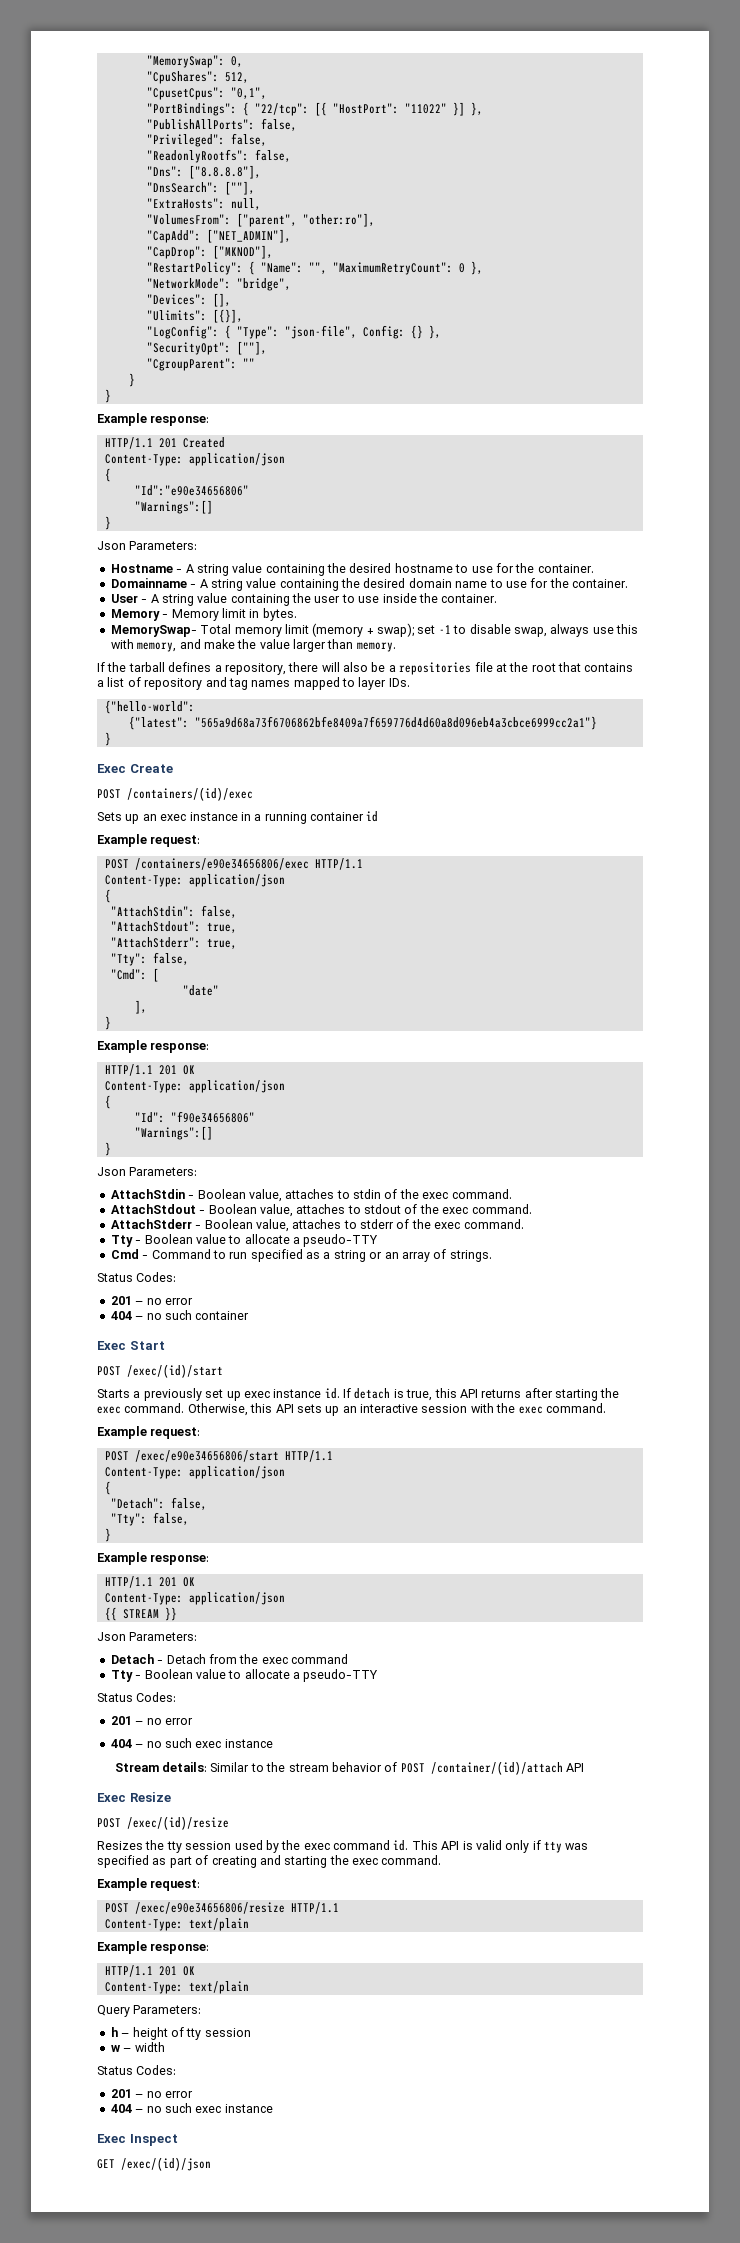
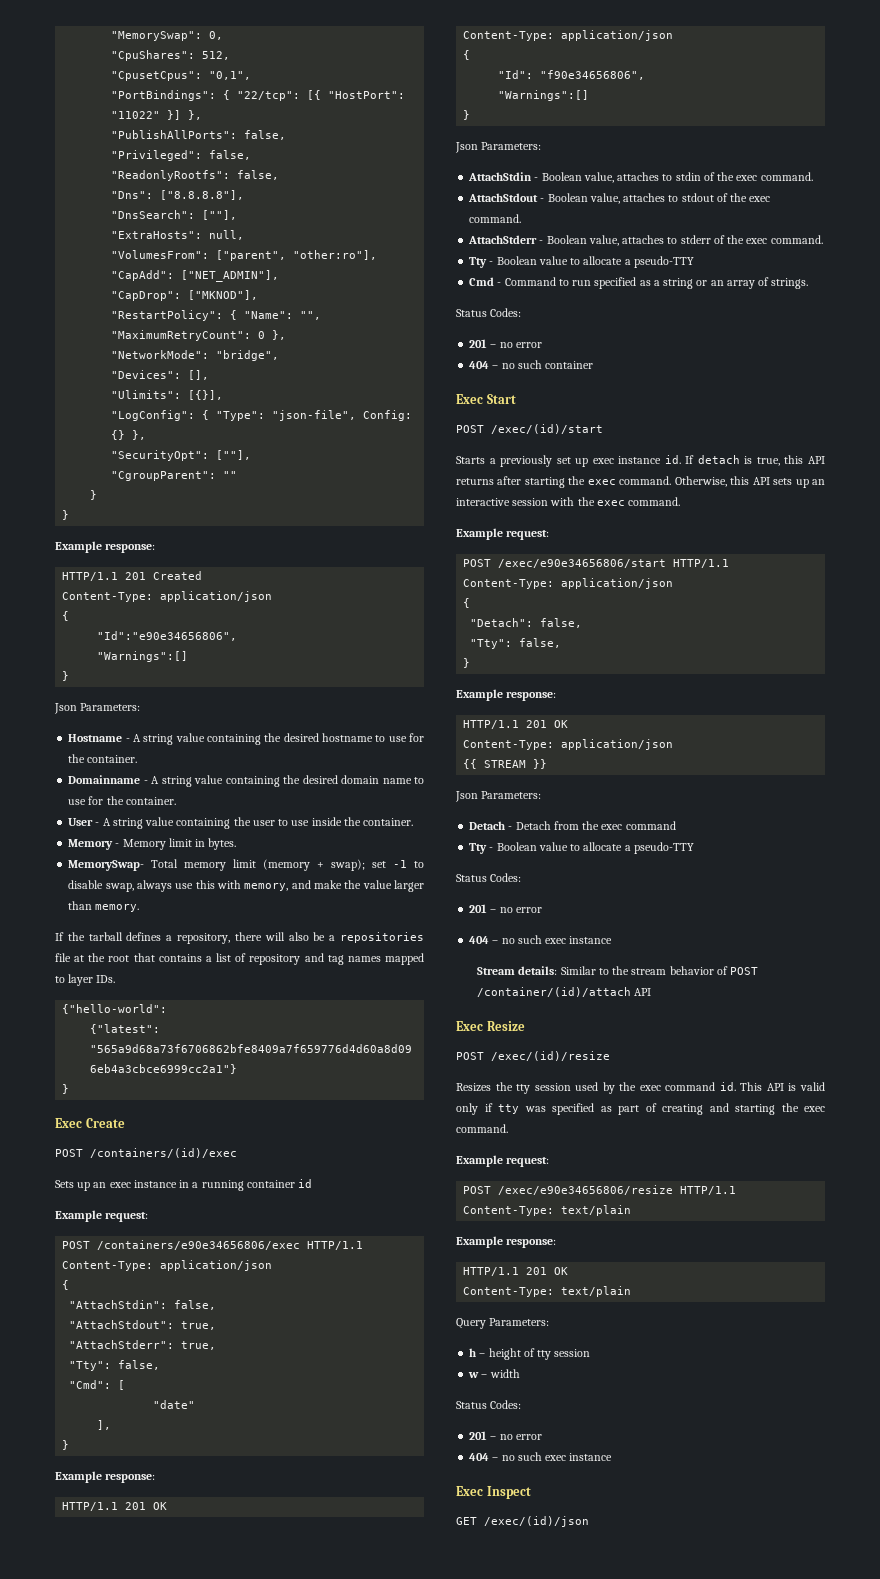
- "Id":"e90e34656806"
+ "Id":"e90e34656806",
- "Id": "f90e34656806"
+ "Id": "f90e34656806",

